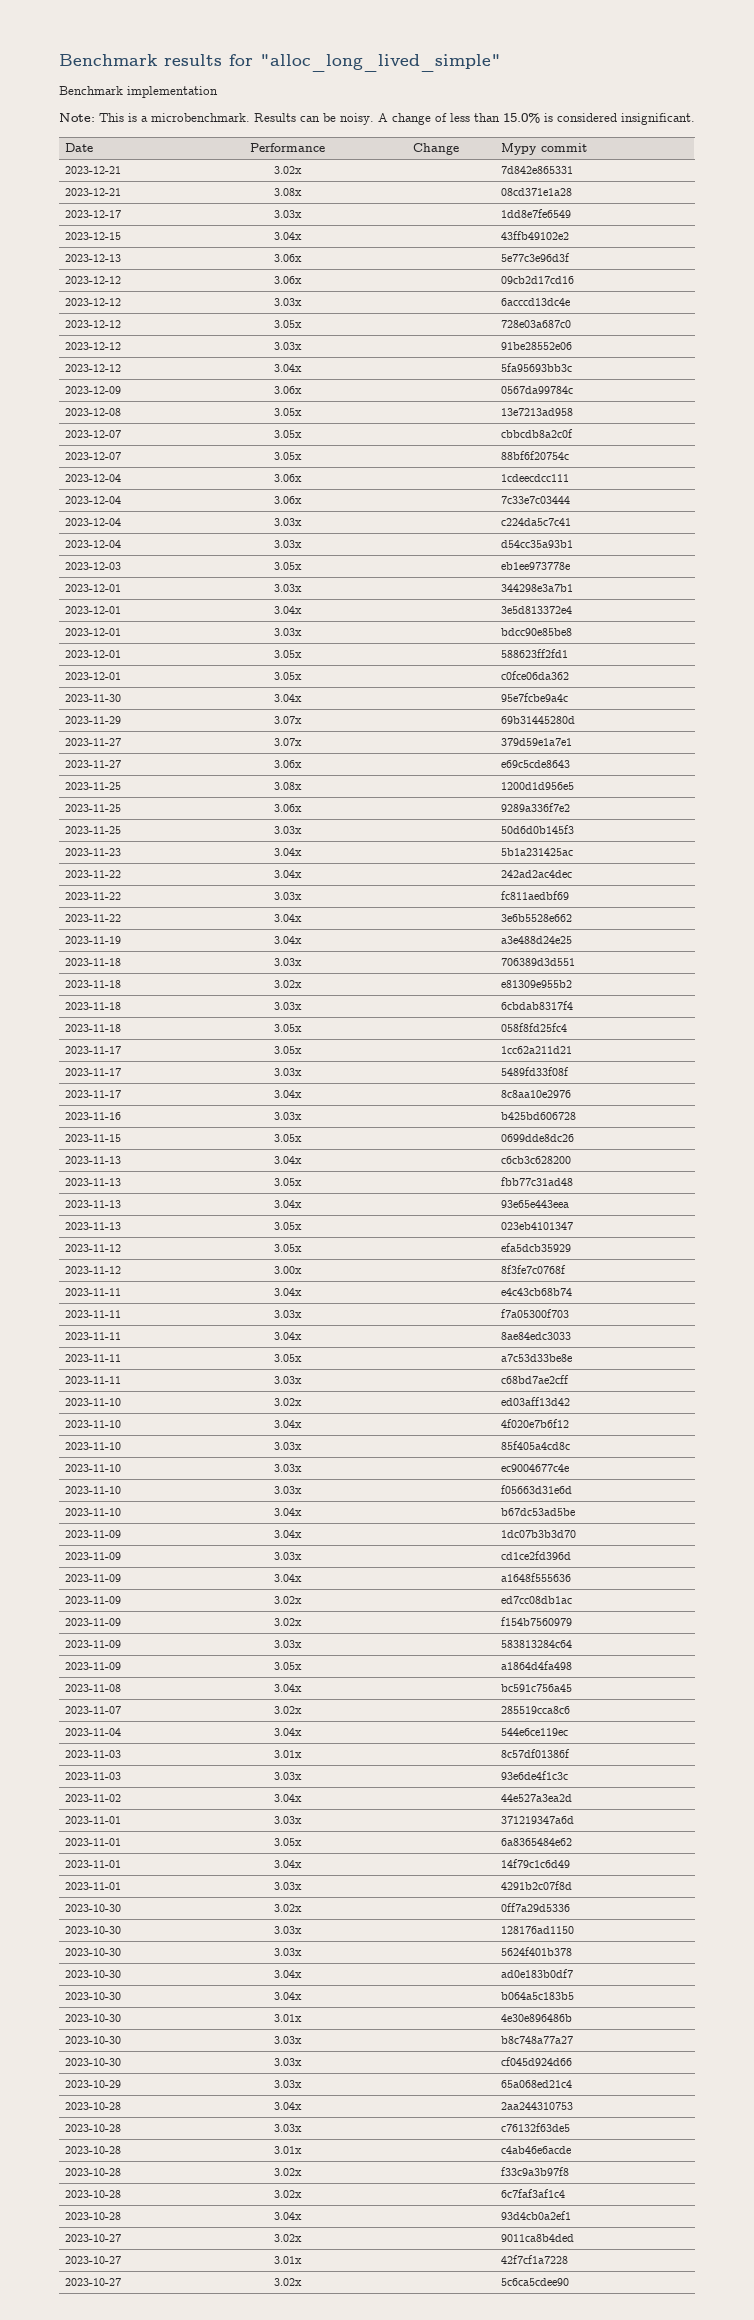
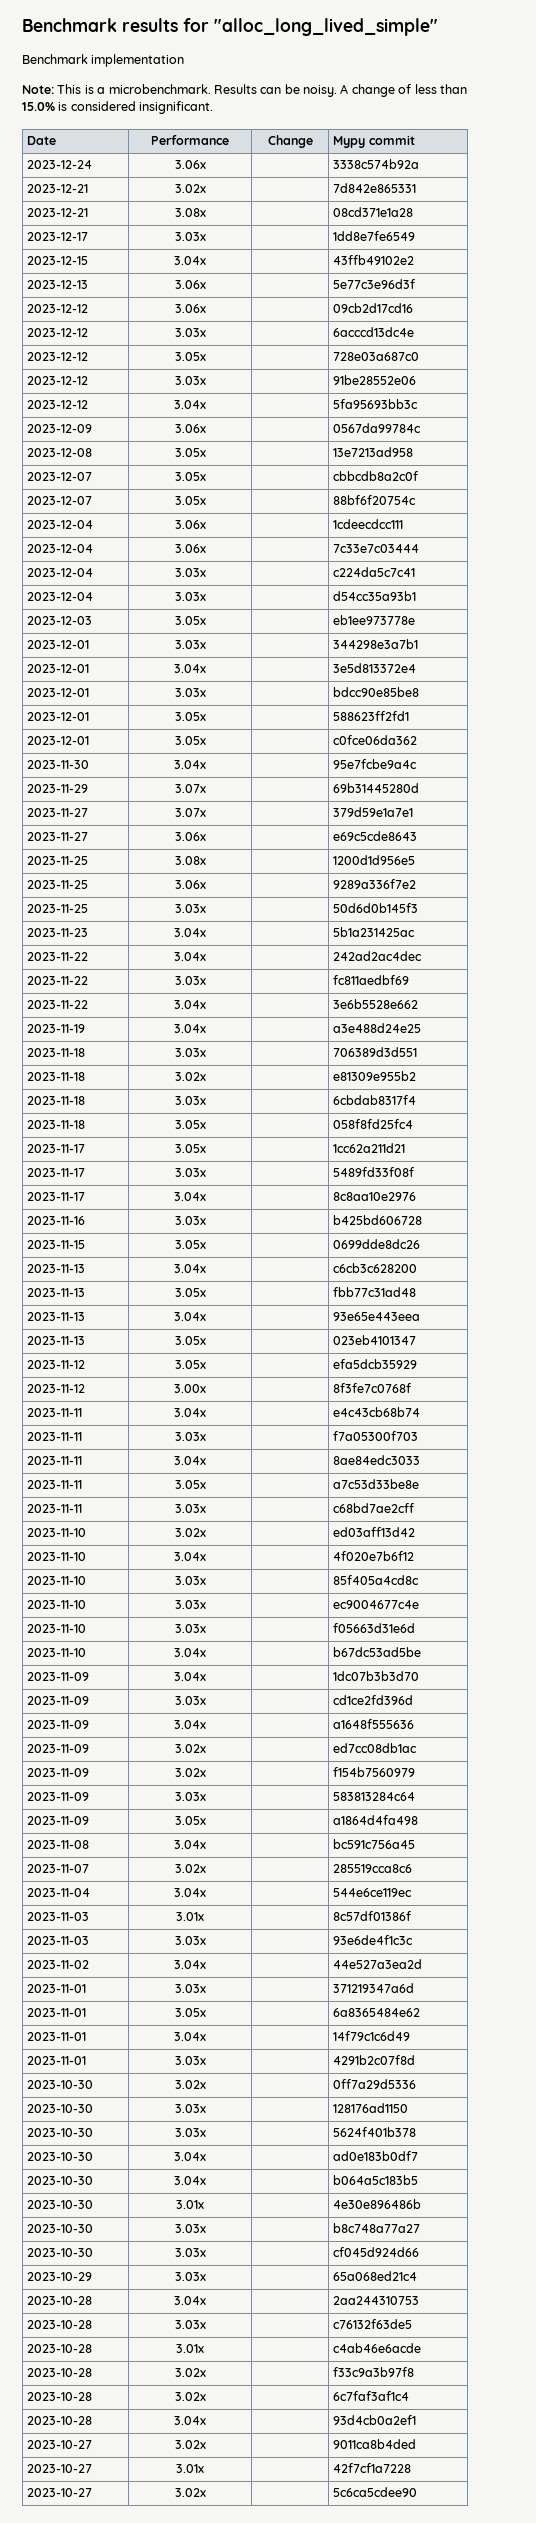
+ 2023-12-24 | 3.06x | | 3338c574b92a

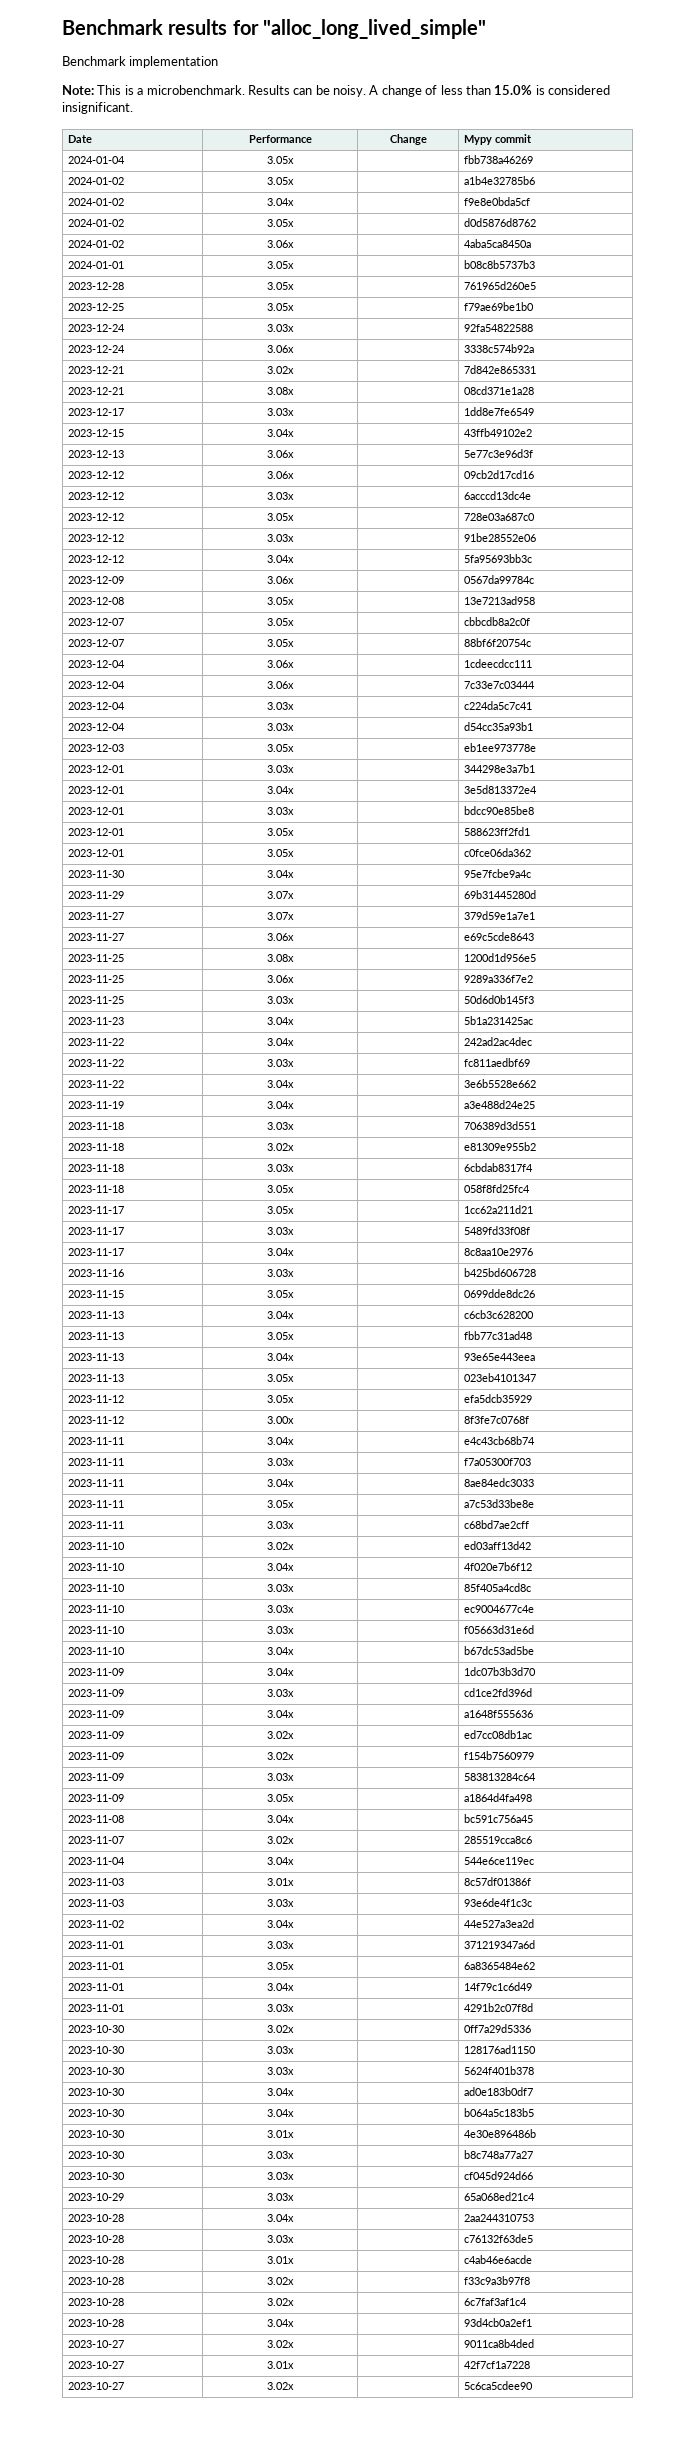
+ 2024-01-04 | 3.05x | | fbb738a46269
+ 2024-01-02 | 3.05x | | a1b4e32785b6
+ 2024-01-02 | 3.04x | | f9e8e0bda5cf
+ 2024-01-02 | 3.05x | | d0d5876d8762
+ 2024-01-02 | 3.06x | | 4aba5ca8450a
+ 2024-01-01 | 3.05x | | b08c8b5737b3
+ 2023-12-28 | 3.05x | | 761965d260e5
+ 2023-12-25 | 3.05x | | f79ae69be1b0
+ 2023-12-24 | 3.03x | | 92fa54822588

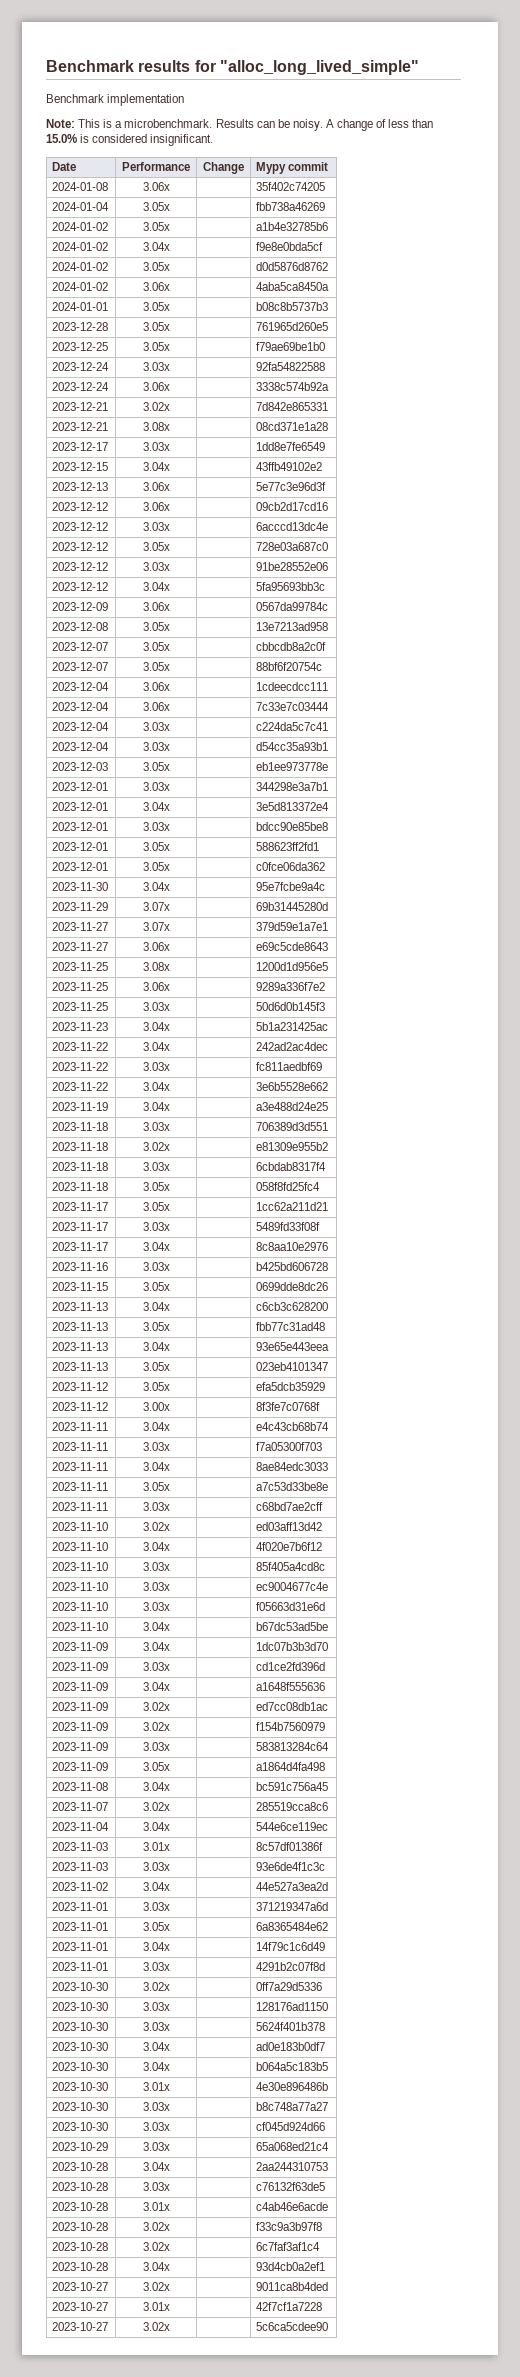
+ 2024-01-08 | 3.06x | | 35f402c74205

